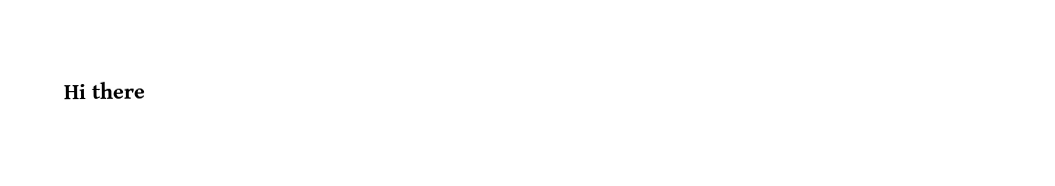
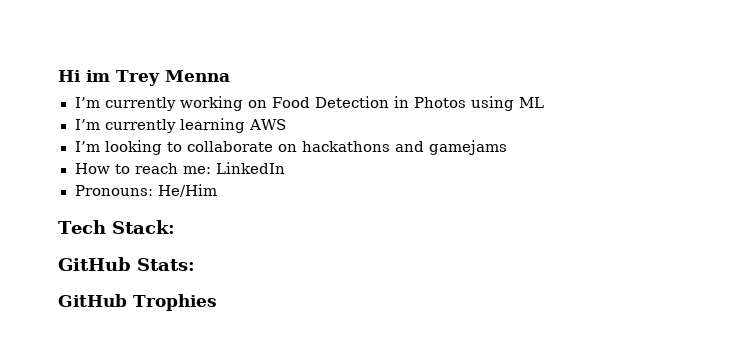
- Hi there
+ Hi im Trey Menna
+ I’m currently working on Food Detection in Photos using ML
+ I’m currently learning AWS
+ I’m looking to collaborate on hackathons and gamejams
+ How to reach me: LinkedIn
+ Pronouns: He/Him
+ Tech Stack:
+ GitHub Stats:
+ GitHub Trophies

